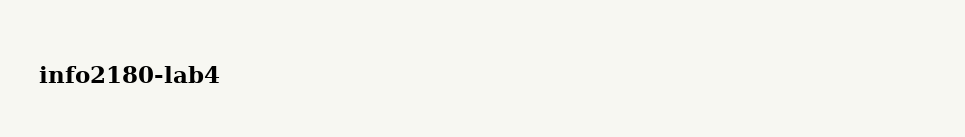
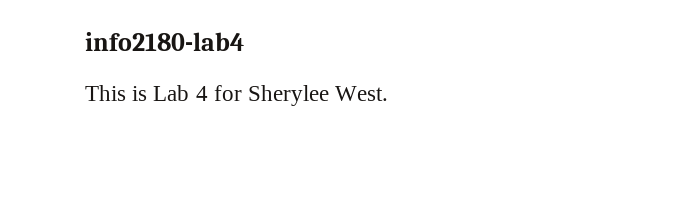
+ This is Lab 4 for Sherylee West.

